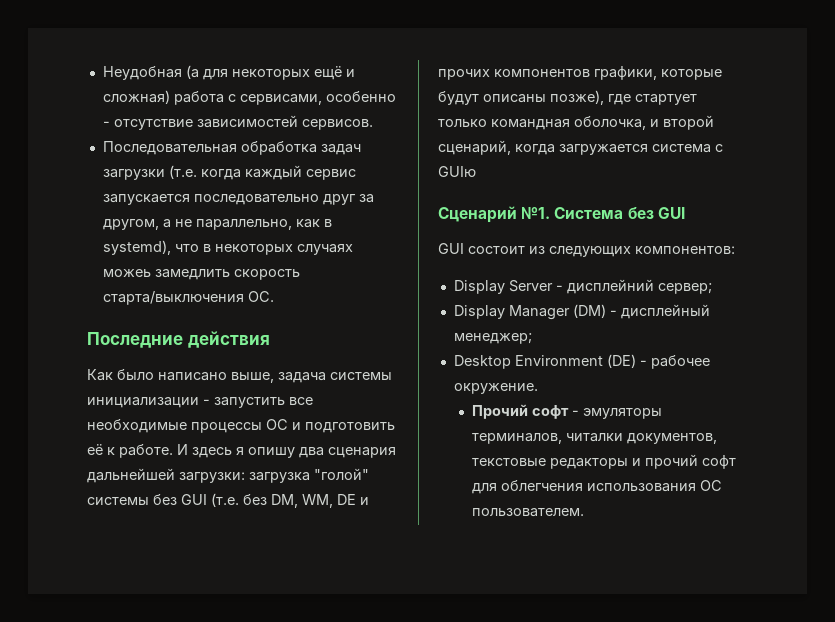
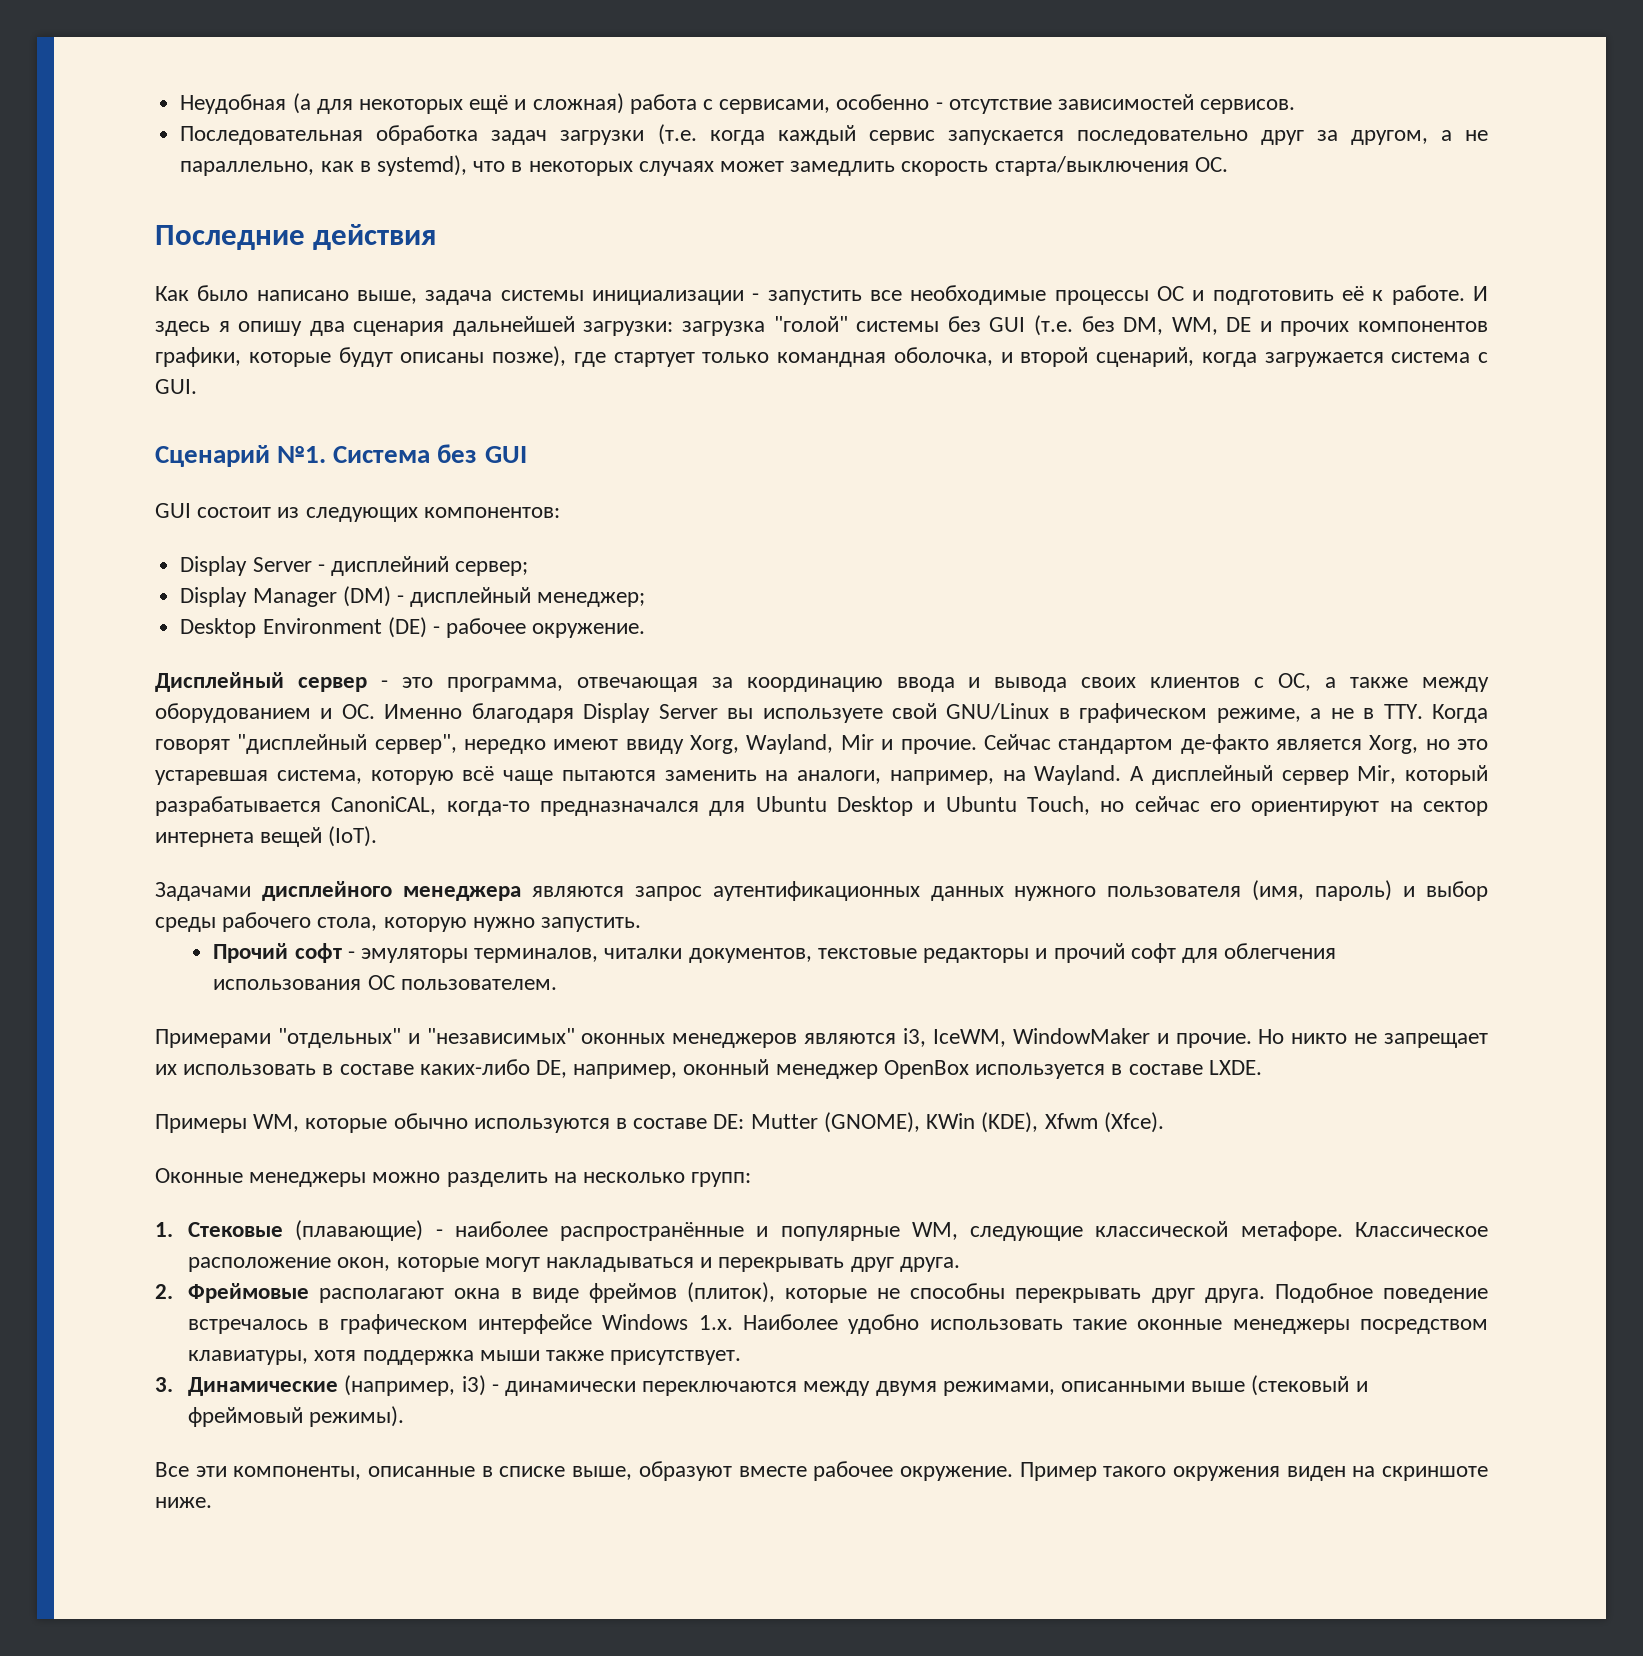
- Последовательная обработка задач загрузки (т.е. когда каждый сервис запускается последовательно друг за другом, а не параллельно, как в systemd), что в некоторых случаях можеь замедлить скорость старта/выключения ОС.
+ Последовательная обработка задач загрузки (т.е. когда каждый сервис запускается последовательно друг за другом, а не параллельно, как в systemd), что в некоторых случаях может замедлить скорость старта/выключения ОС.
- И здесь я опишу два сценария дальнейшей загрузки: загрузка "голой" системы без GUI (т.е. без DM, WM, DE и прочих компонентов графики, которые будут описаны позже), где стартует только командная оболочка, и второй сценарий, когда загружается система с GUIю
+ И здесь я опишу два сценария дальнейшей загрузки: загрузка "голой" системы без GUI (т.е. без DM, WM, DE и прочих компонентов графики, которые будут описаны позже), где стартует только командная оболочка, и второй сценарий, когда загружается система с GUI.
+ Дисплейный сервер - это программа, отвечающая за координацию ввода и вывода своих клиентов с ОС, а также между оборудованием и ОС. Именно благодаря Display Server вы используете свой GNU/Linux в графическом режиме, а не в TTY. Когда говорят "дисплейный сервер", нередко имеют ввиду Xorg, Wayland, Mir и прочие. Сейчас стандартом де-факто является Xorg, но это устаревшая система, которую всё чаще пытаются заменить на аналоги, например, на Wayland. А дисплейный сервер Mir, который разрабатывается CanoniCAL, когда-то предназначался для Ubuntu Desktop и Ubuntu Touch, но сейчас его ориентируют на сектор интернета вещей (IoT).
+ Задачами дисплейного менеджера являются запрос аутентификационных данных нужного пользователя (имя, пароль) и выбор среды рабочего стола, которую нужно запустить.
+ Примерами "отдельных" и "независимых" оконных менеджеров являются i3, IceWM, WindowMaker и прочие. Но никто не запрещает их использовать в составе каких-либо DE, например, оконный менеджер OpenBox используется в составе LXDE.
+ Примеры WM, которые обычно используются в составе DE: Mutter (GNOME), KWin (KDE), Xfwm (Xfce).
+ Оконные менеджеры можно разделить на несколько групп:
+ 1. Стековые (плавающие) - наиболее распространённые и популярные WM, следующие классической метафоре. Классическое расположение окон, которые могут накладываться и перекрывать друг друга.
+ 2. Фреймовые располагают окна в виде фреймов (плиток), которые не способны перекрывать друг друга. Подобное поведение встречалось в графическом интерфейсе Windows 1.x. Наиболее удобно использовать такие оконные менеджеры посредством клавиатуры, хотя поддержка мыши также присутствует.
+ 3. Динамические (например, i3) - динамически переключаются между двумя режимами, описанными выше (стековый и фреймовый режимы).
+ Все эти компоненты, описанные в списке выше, образуют вместе рабочее окружение. Пример такого окружения виден на скриншоте ниже.

